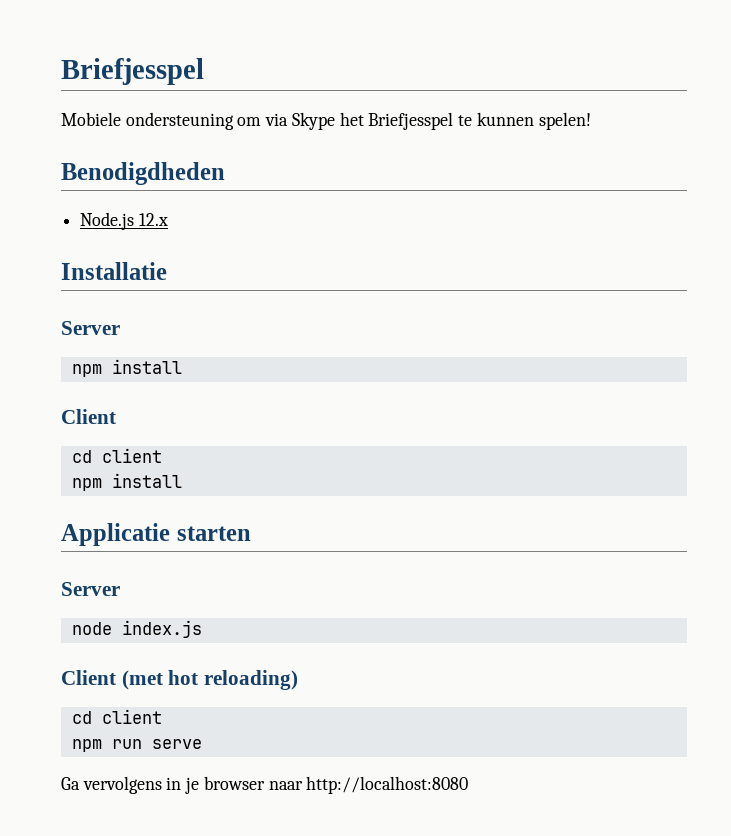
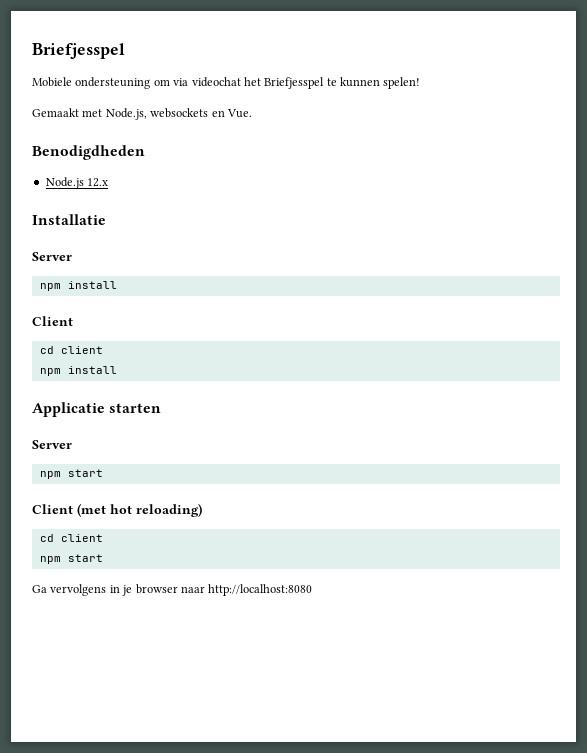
- Mobiele ondersteuning om via Skype het Briefjesspel te kunnen spelen!
+ Mobiele ondersteuning om via videochat het Briefjesspel te kunnen spelen!
+ Gemaakt met Node.js, websockets en Vue.
  Applicatie starten
  Server
- node index.js
+ npm start
  Client (met hot reloading)
  cd client
- npm run serve
+ npm start

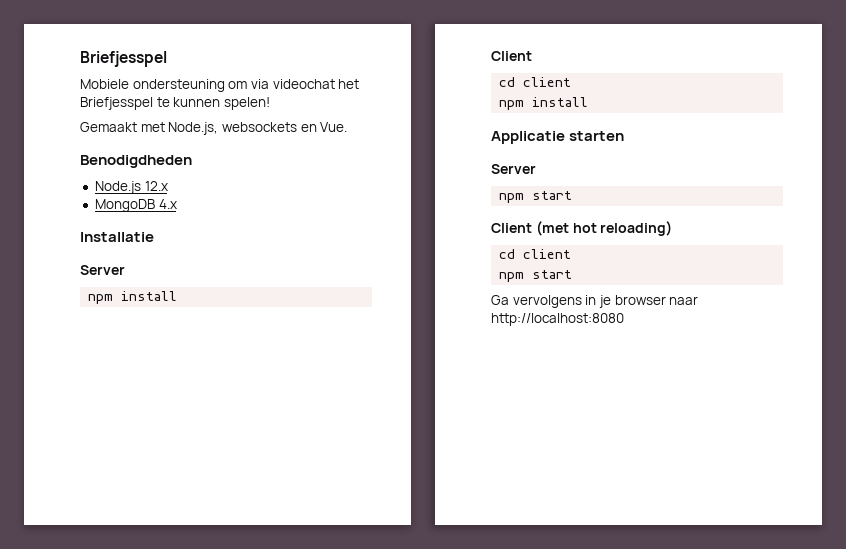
+ MongoDB 4.x

